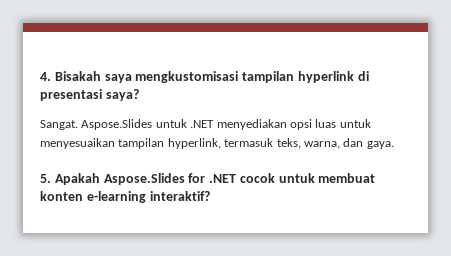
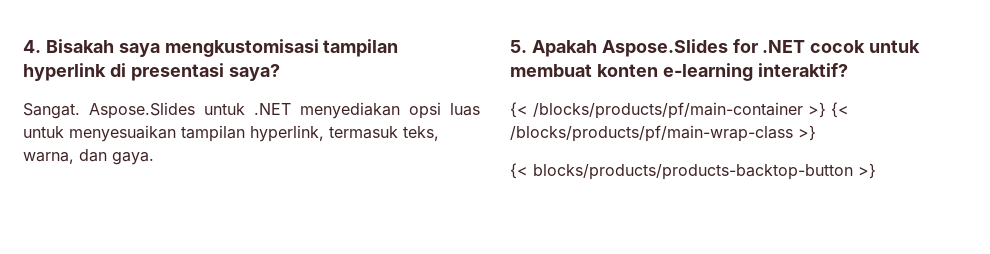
+ {< /blocks/products/pf/main-container >} {< /blocks/products/pf/main-wrap-class >}
+ {< blocks/products/products-backtop-button >}

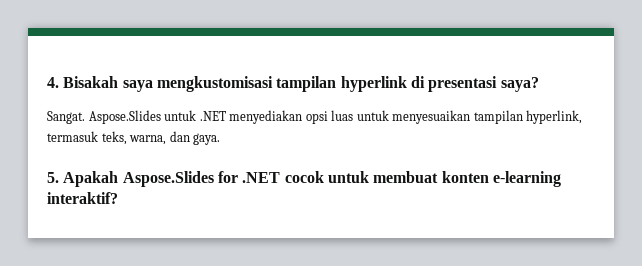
- {< /blocks/products/pf/main-container >} {< /blocks/products/pf/main-wrap-class >}
- {< blocks/products/products-backtop-button >}

